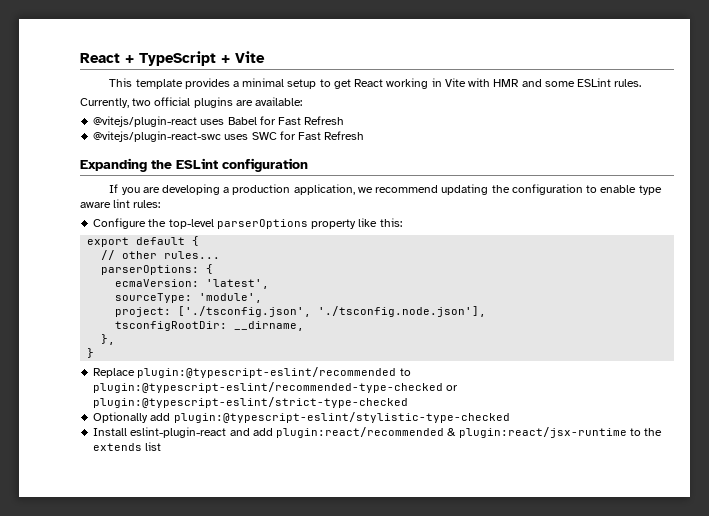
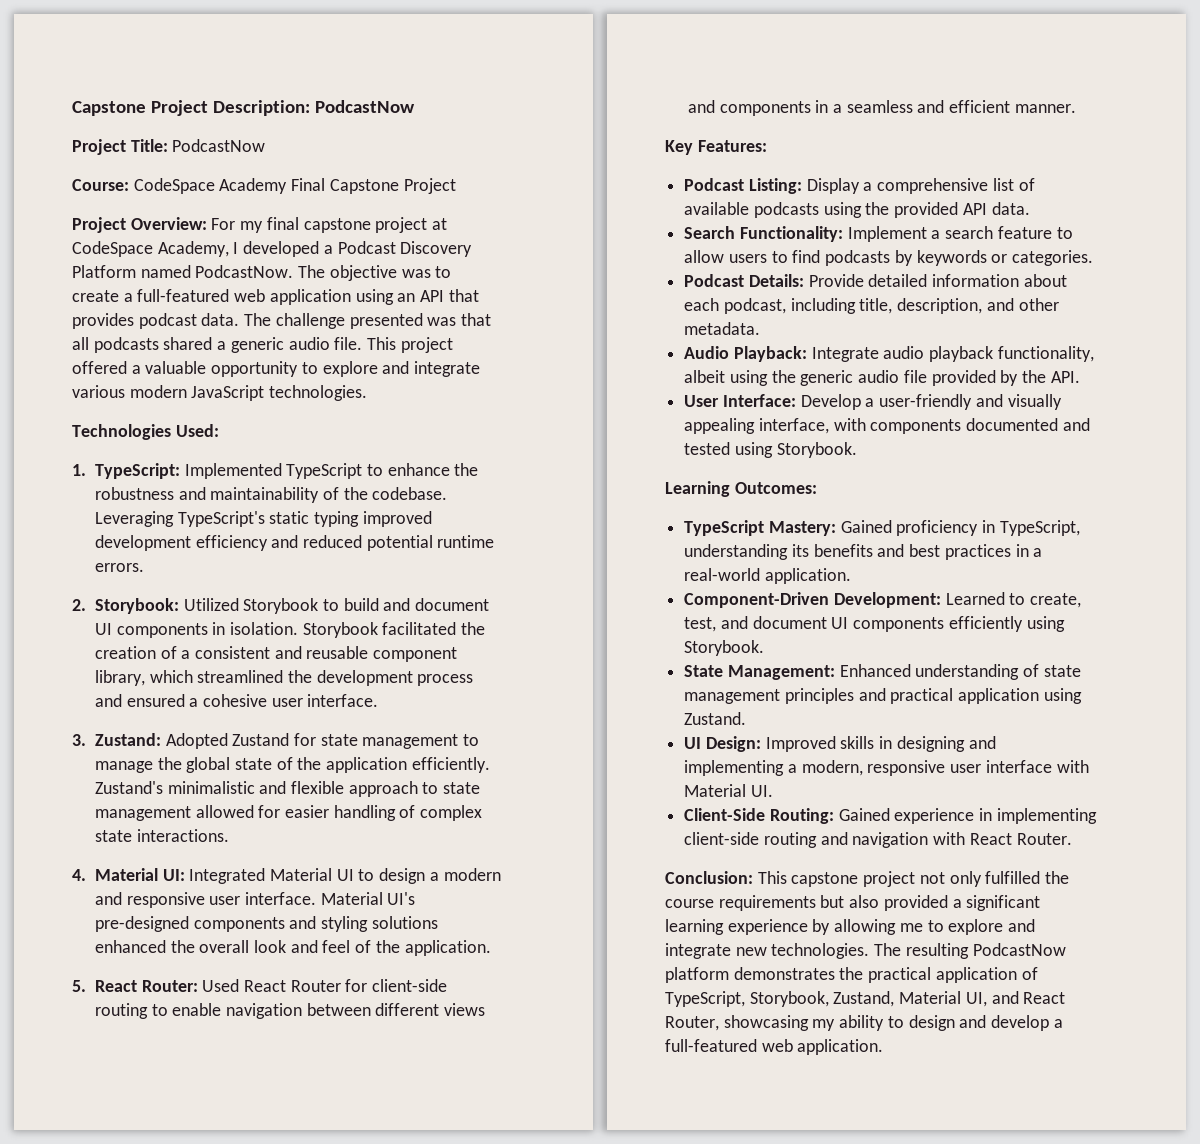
- React + TypeScript + Vite
- This template provides a minimal setup to get React working in Vite with HMR and some ESLint rules.
- Currently, two official plugins are available:
- @vitejs/plugin-react uses Babel for Fast Refresh
- @vitejs/plugin-react-swc uses SWC for Fast Refresh
- Expanding the ESLint configuration
- If you are developing a production application, we recommend updating the configuration to enable type aware lint rules:
- Configure the top-level parserOptions property like this:
- export default {
- // other rules...
- parserOptions: {
- ecmaVersion: 'latest',
- sourceType: 'module',
- project: ['./tsconfig.json', './tsconfig.node.json'],
- tsconfigRootDir: __dirname,
- },
- }
- Replace plugin:@typescript-eslint/recommended to plugin:@typescript-eslint/recommended-type-checked or plugin:@typescript-eslint/strict-type-checked
- Optionally add plugin:@typescript-eslint/stylistic-type-checked
- Install eslint-plugin-react and add plugin:react/recommended & plugin:react/jsx-runtime to the extends list
+ Capstone Project Description: PodcastNow
+ Project Title: PodcastNow
+ Course: CodeSpace Academy Final Capstone Project
+ Project Overview: For my final capstone project at CodeSpace Academy, I developed a Podcast Discovery Platform named PodcastNow. The objective was to create a full-featured web application using an API that provides podcast data. The challenge presented was that all podcasts shared a generic audio file. This project offered a valuable opportunity to explore and integrate various modern JavaScript technologies.
+ Technologies Used:
+ 1. TypeScript: Implemented TypeScript to enhance the robustness and maintainability of the codebase. Leveraging TypeScript's static typing improved development efficiency and reduced potential runtime errors.
+ 2. Storybook: Utilized Storybook to build and document UI components in isolation. Storybook facilitated the creation of a consistent and reusable component library, which streamlined the development process and ensured a cohesive user interface.
+ 3. Zustand: Adopted Zustand for state management to manage the global state of the application efficiently. Zustand's minimalistic and flexible approach to state management allowed for easier handling of complex state interactions.
+ 4. Material UI: Integrated Material UI to design a modern and responsive user interface. Material UI's pre-designed components and styling solutions enhanced the overall look and feel of the application.
+ 5. React Router: Used React Router for client-side routing to enable navigation between different views and components in a seamless and efficient manner.
+ Key Features:
+ Podcast Listing: Display a comprehensive list of available podcasts using the provided API data.
+ Search Functionality: Implement a search feature to allow users to find podcasts by keywords or categories.
+ Podcast Details: Provide detailed information about each podcast, including title, description, and other metadata.
+ Audio Playback: Integrate audio playback functionality, albeit using the generic audio file provided by the API.
+ User Interface: Develop a user-friendly and visually appealing interface, with components documented and tested using Storybook.
+ Learning Outcomes:
+ TypeScript Mastery: Gained proficiency in TypeScript, understanding its benefits and best practices in a real-world application.
+ Component-Driven Development: Learned to create, test, and document UI components efficiently using Storybook.
+ State Management: Enhanced understanding of state management principles and practical application using Zustand.
+ UI Design: Improved skills in designing and implementing a modern, responsive user interface with Material UI.
+ Client-Side Routing: Gained experience in implementing client-side routing and navigation with React Router.
+ Conclusion: This capstone project not only fulfilled the course requirements but also provided a significant learning experience by allowing me to explore and integrate new technologies. The resulting PodcastNow platform demonstrates the practical application of TypeScript, Storybook, Zustand, Material UI, and React Router, showcasing my ability to design and develop a full-featured web application.

